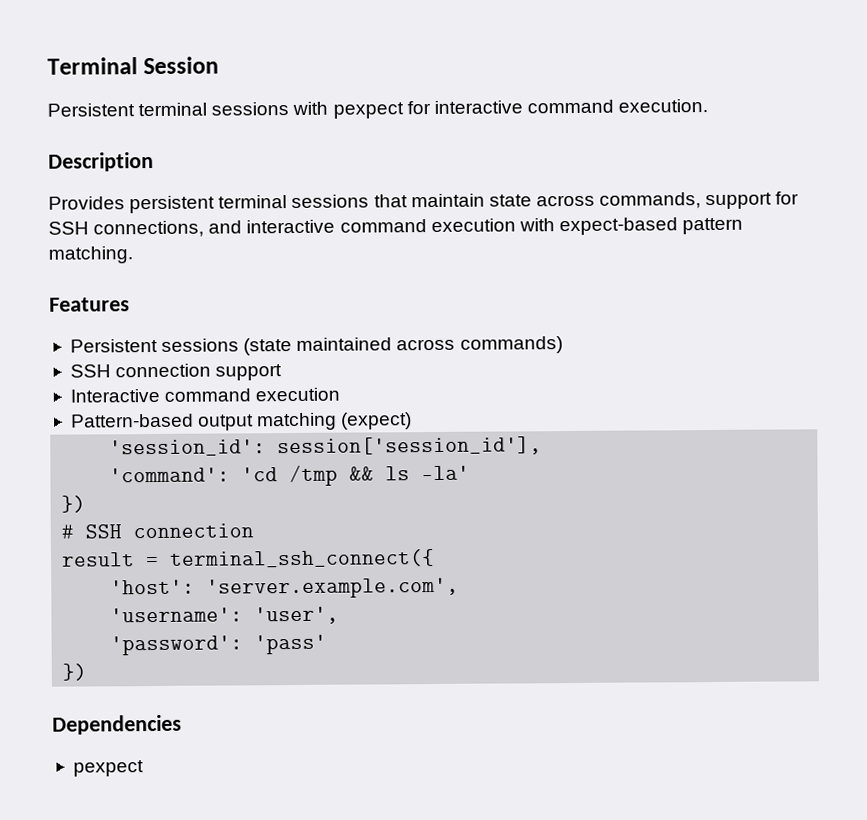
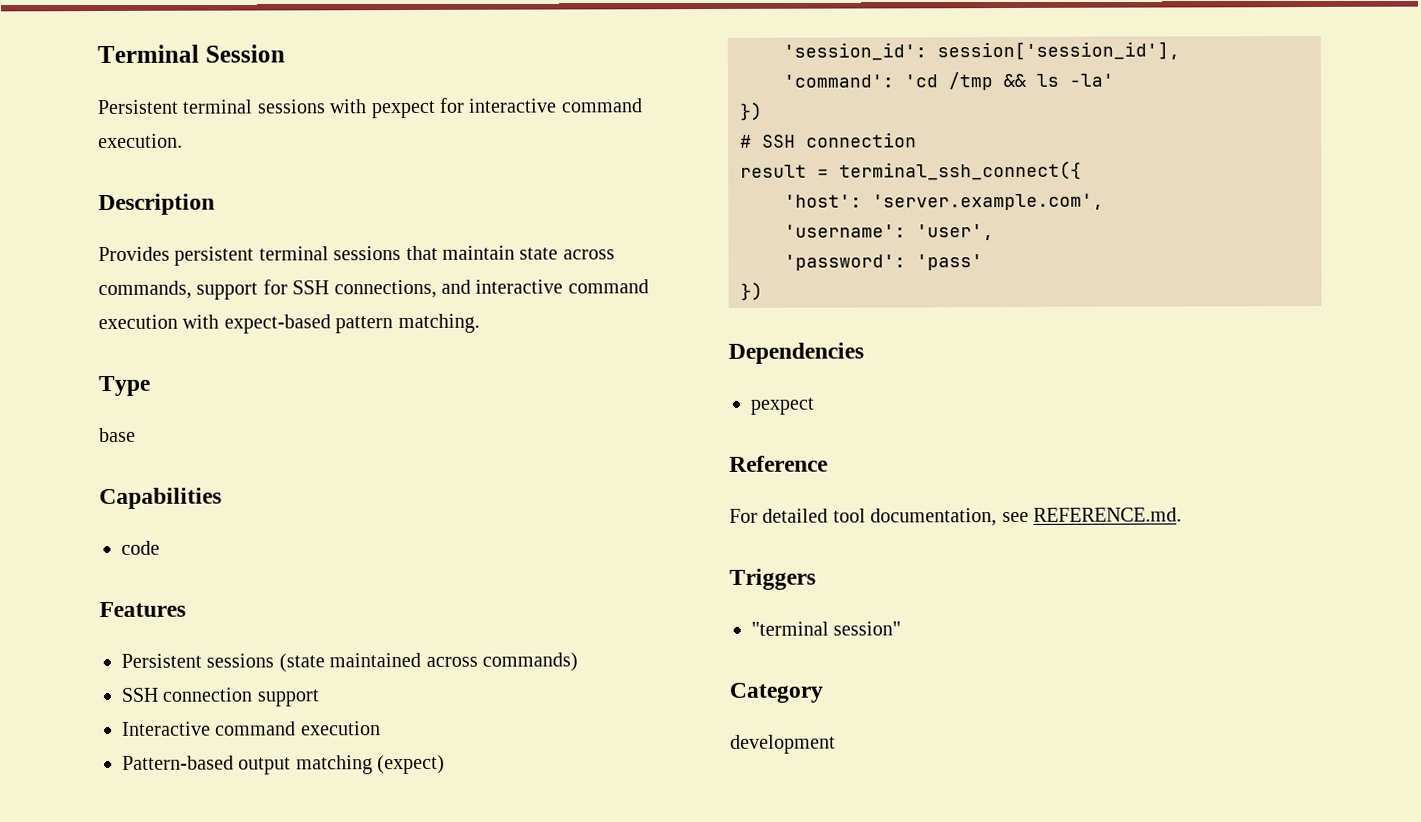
+ Type
+ base
+ Capabilities
+ code
+ Reference
+ For detailed tool documentation, see REFERENCE.md.
+ Triggers
+ "terminal session"
+ Category
+ development

